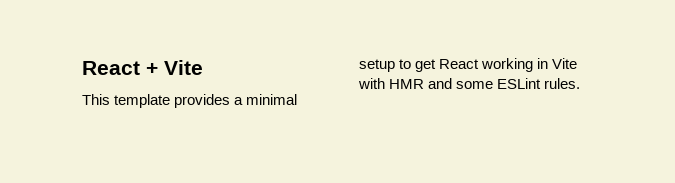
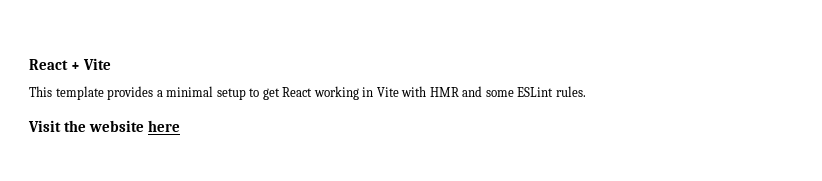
+ Visit the website here

